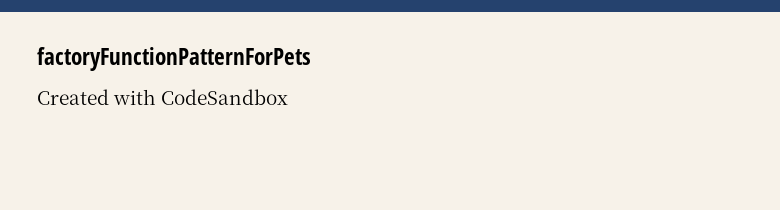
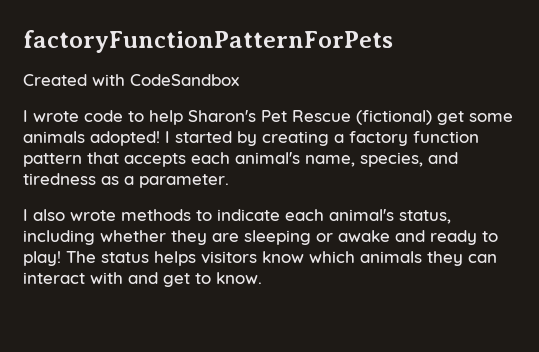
+ I wrote code to help Sharon's Pet Rescue (fictional) get some animals adopted! I started by creating a factory function pattern that accepts each animal's name, species, and tiredness as a parameter.
+ I also wrote methods to indicate each animal's status, including whether they are sleeping or awake and ready to play! The status helps visitors know which animals they can interact with and get to know.

